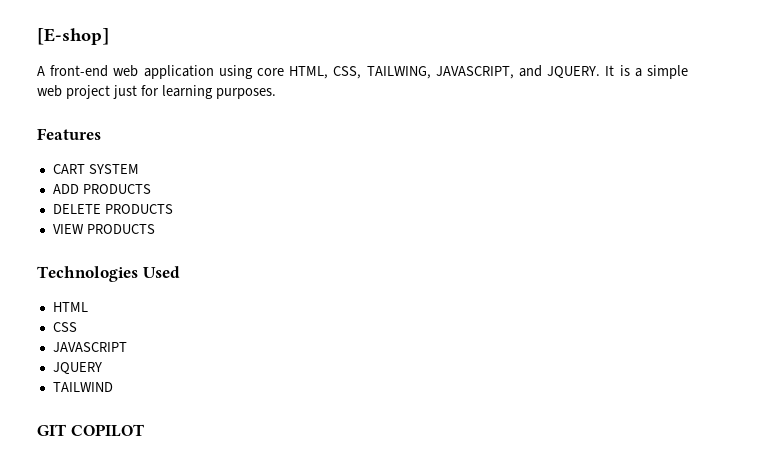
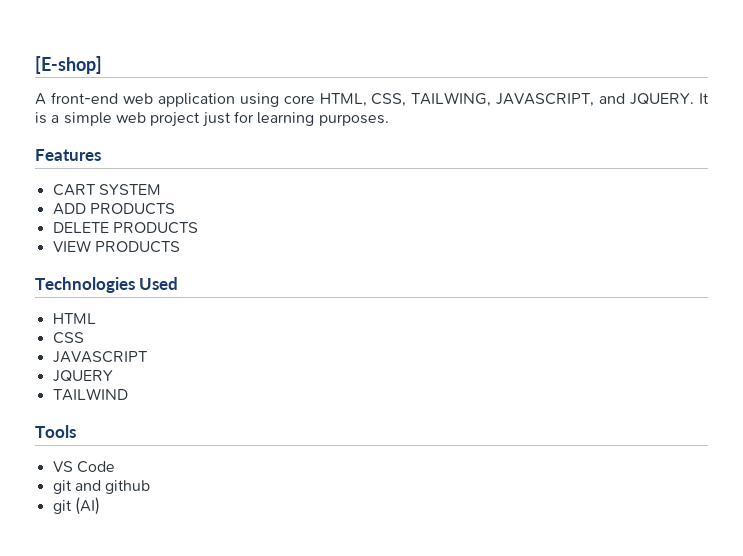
- GIT COPILOT
+ Tools
+ VS Code
+ git and github
+ git (AI)

